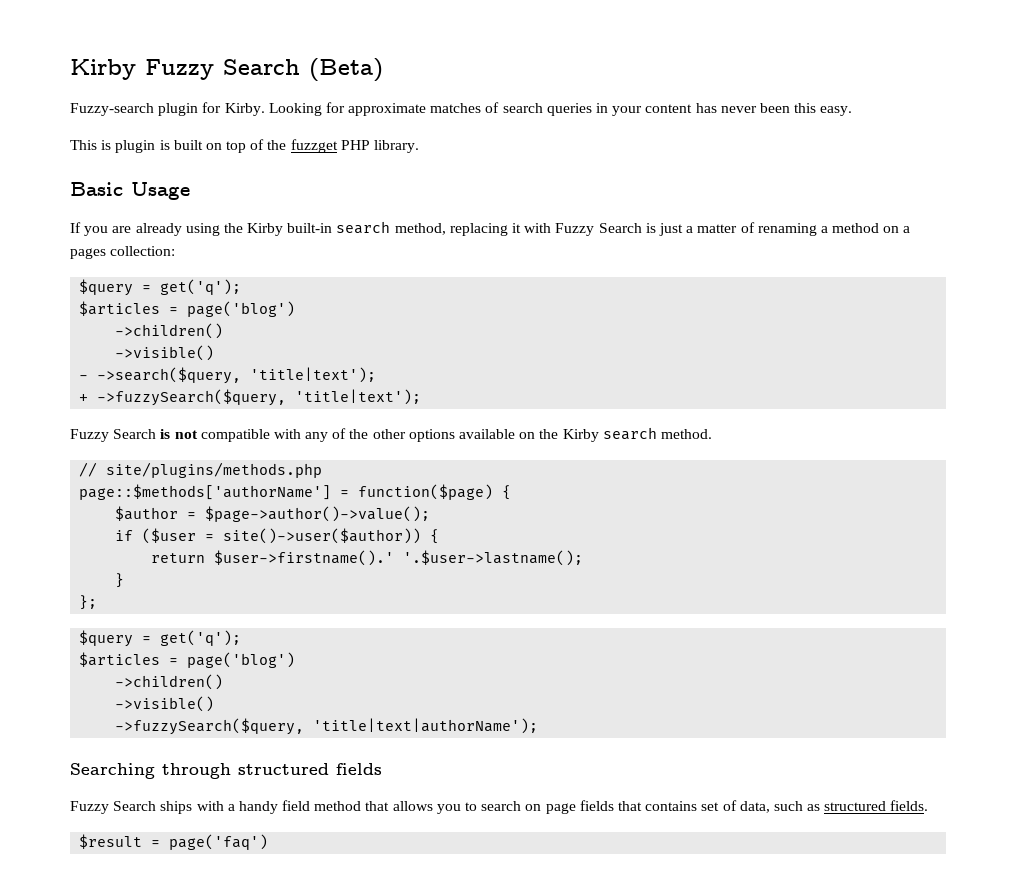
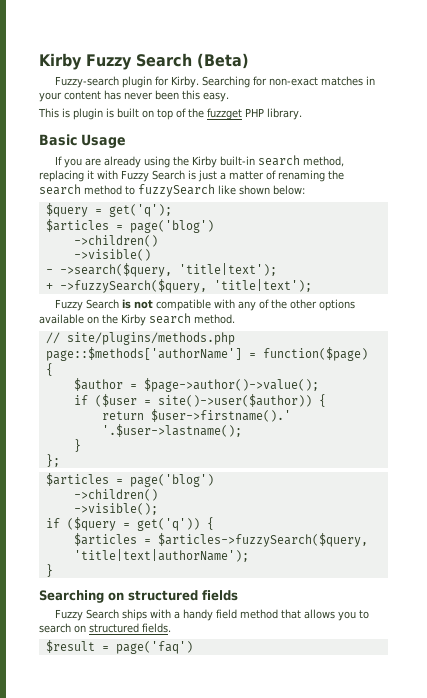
- Looking for approximate matches of search queries in your content has never been this easy.
+ Searching for non-exact matches in your content has never been this easy.
- If you are already using the Kirby built-in search method, replacing it with Fuzzy Search is just a matter of renaming a method on a pages collection:
+ If you are already using the Kirby built-in search method, replacing it with Fuzzy Search is just a matter of renaming the search method to fuzzySearch like shown below:
  };
- $query = get('q');
  $articles = page('blog')
  ->children()
- ->visible()
- ->fuzzySearch($query, 'title|text|authorName');
- Searching through structured fields
+ ->visible();
+ if ($query = get('q')) {
+ $articles = $articles->fuzzySearch($query, 'title|text|authorName');
+ }
+ Searching on structured fields
- Fuzzy Search ships with a handy field method that allows you to search on page fields that contains set of data, such as structured fields.
+ Fuzzy Search ships with a handy field method that allows you to search on structured fields.

